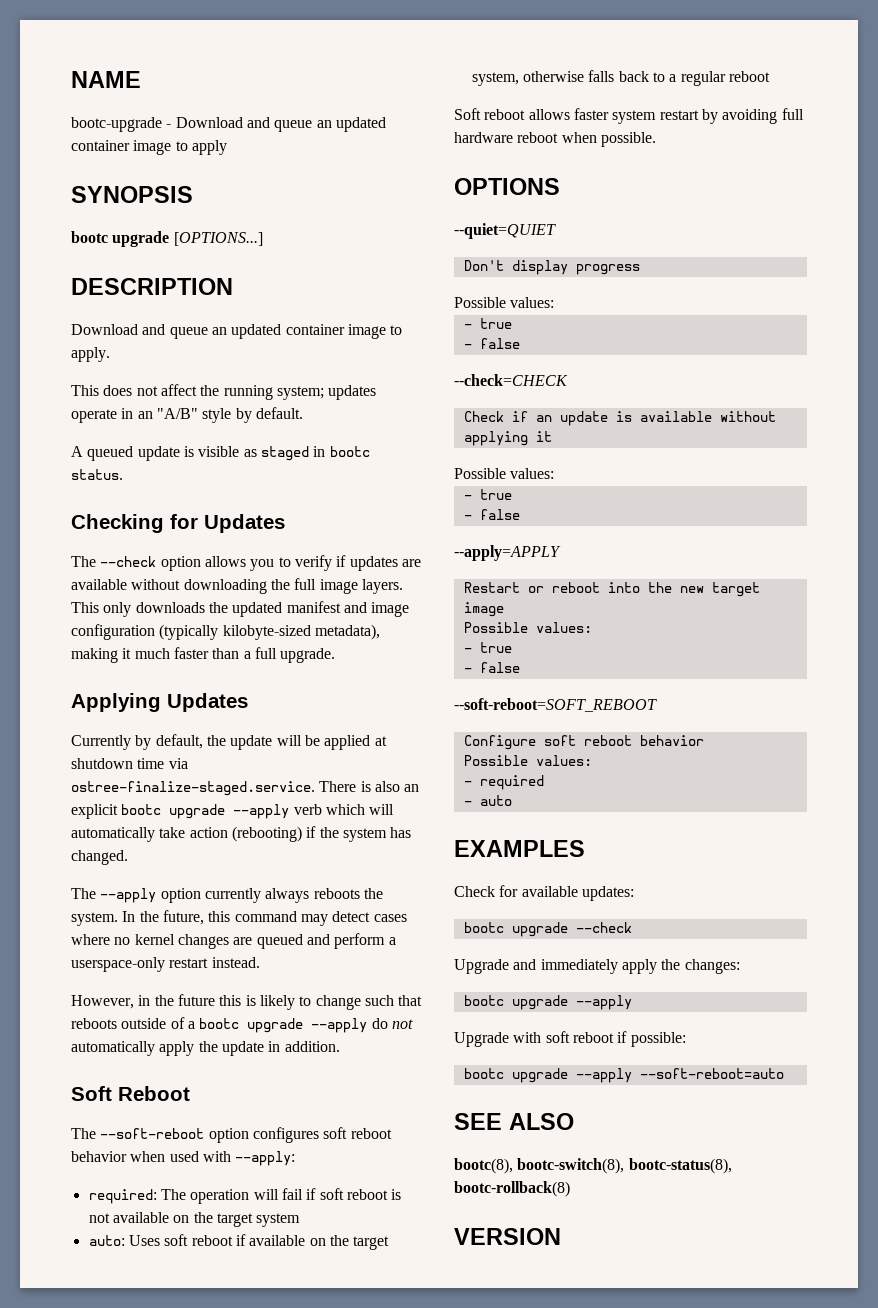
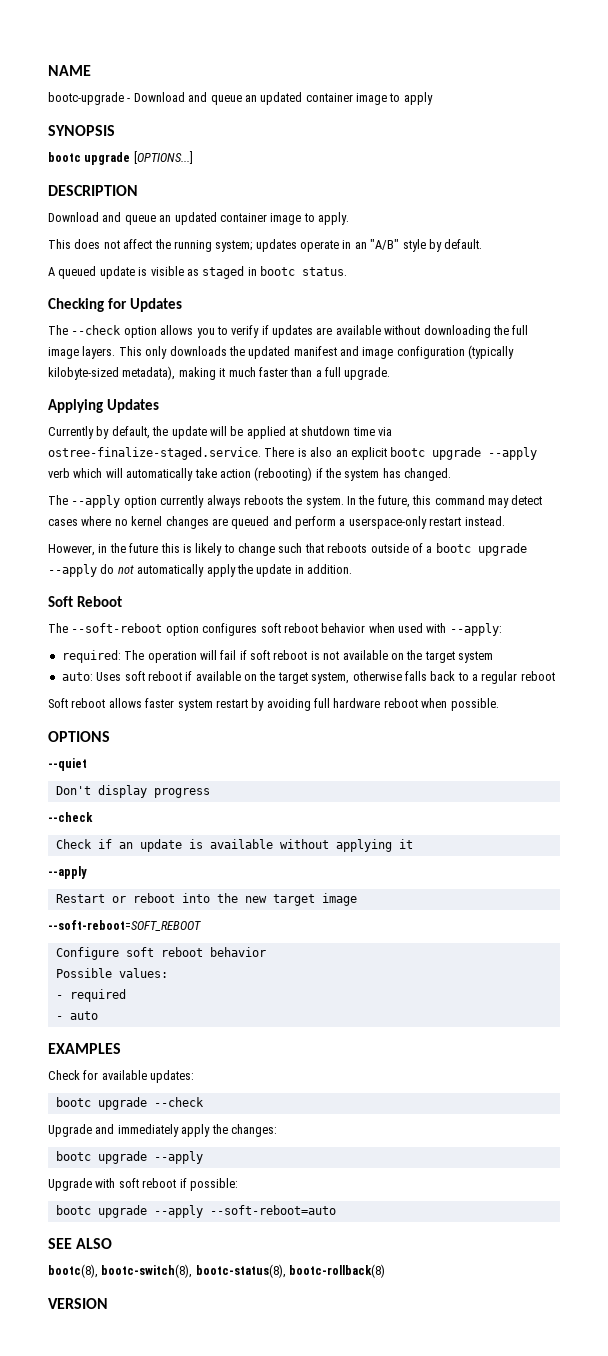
- --quiet=QUIET
+ --quiet
  Don't display progress
- Possible values:
- - true
- - false
- --check=CHECK
+ --check
  Check if an update is available without applying it
- Possible values:
- - true
- - false
- --apply=APPLY
+ --apply
  Restart or reboot into the new target image
- Possible values:
- - true
- - false

